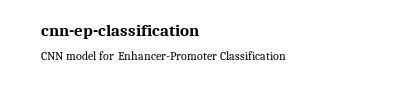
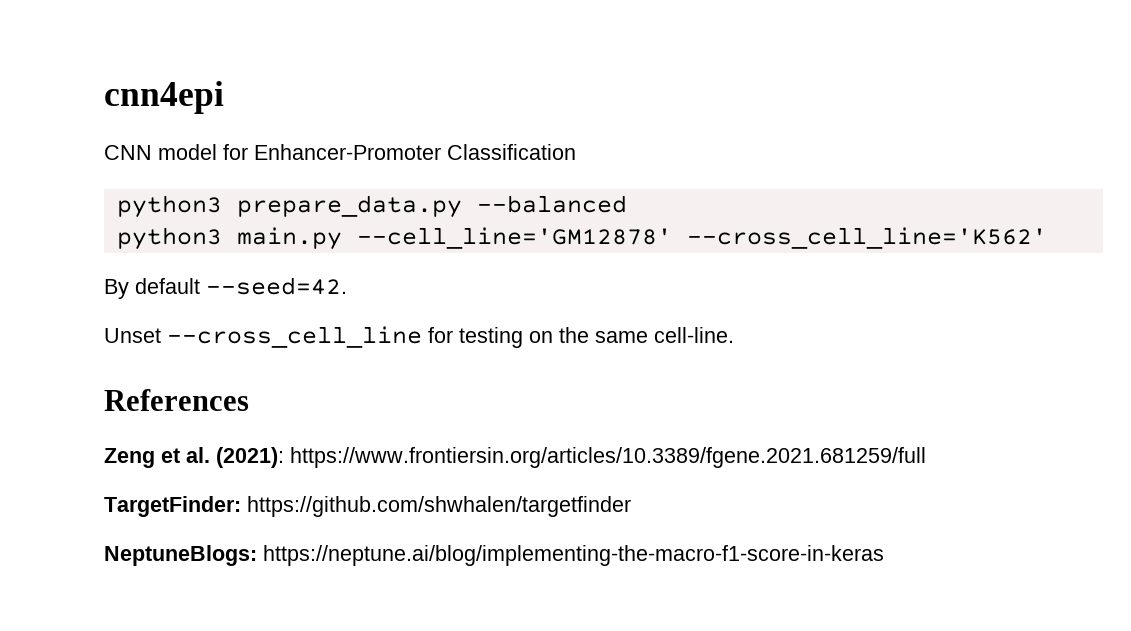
- cnn-ep-classification
+ cnn4epi
+ python3 prepare_data.py --balanced
+ python3 main.py --cell_line='GM12878' --cross_cell_line='K562'
+ By default --seed=42.
+ Unset --cross_cell_line for testing on the same cell-line.
+ References
+ Zeng et al. (2021): https://www.frontiersin.org/articles/10.3389/fgene.2021.681259/full
+ TargetFinder: https://github.com/shwhalen/targetfinder
+ NeptuneBlogs: https://neptune.ai/blog/implementing-the-macro-f1-score-in-keras

